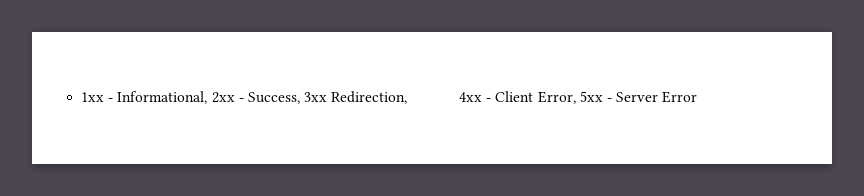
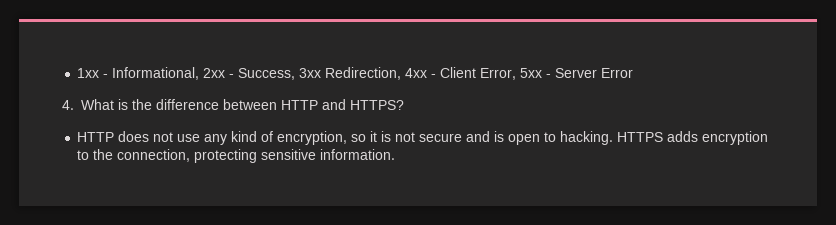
+ 4. What is the difference between HTTP and HTTPS?
+ HTTP does not use any kind of encryption, so it is not secure and is open to hacking. HTTPS adds encryption to the connection, protecting sensitive information.

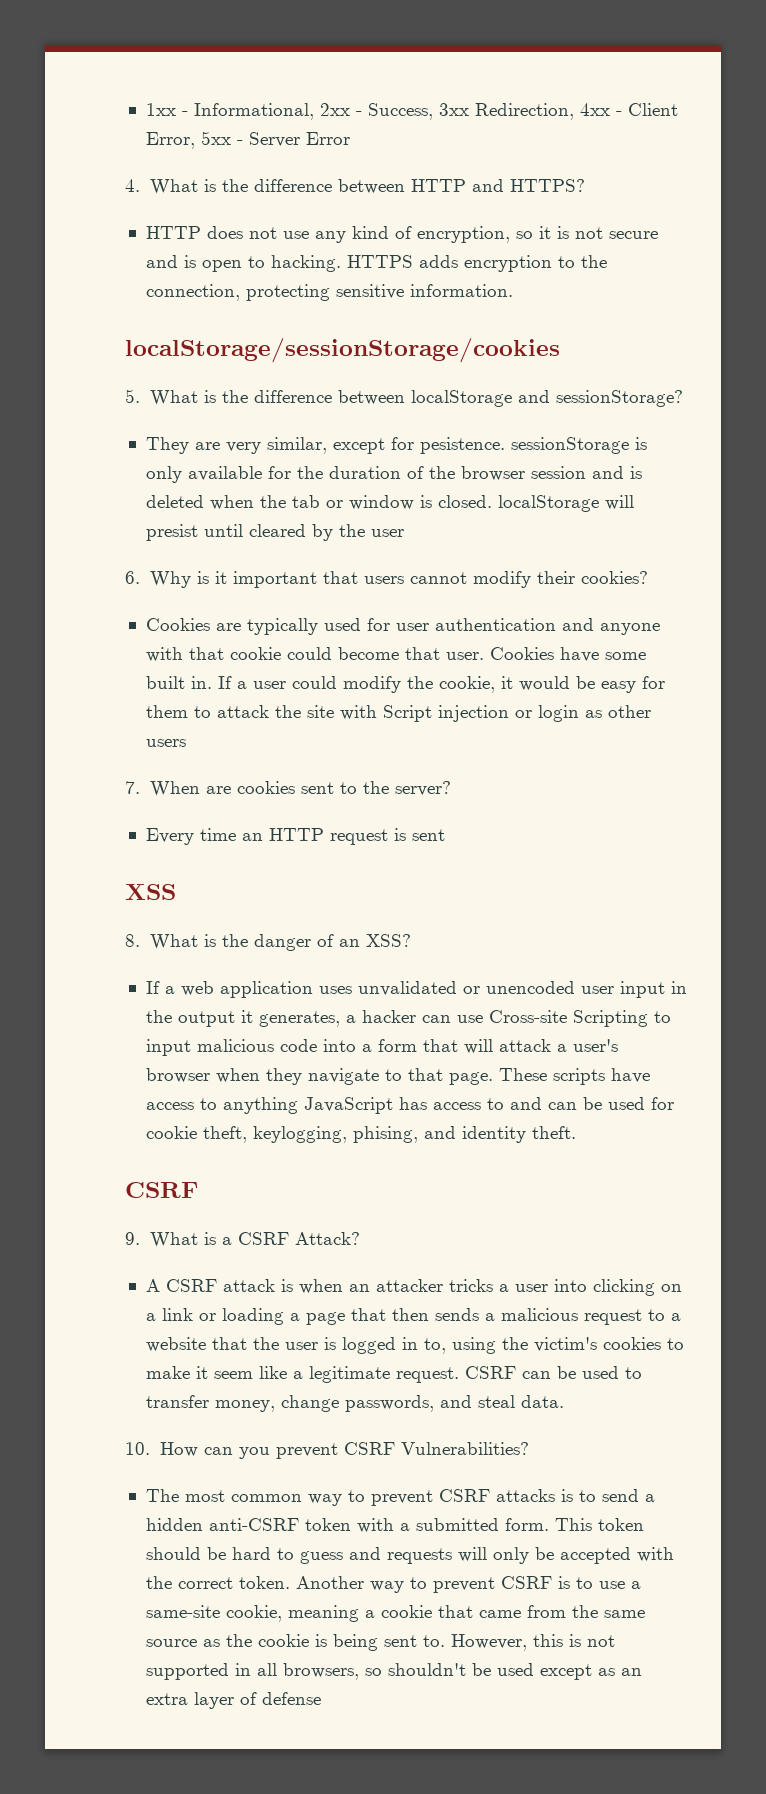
+ localStorage/sessionStorage/cookies
+ 5. What is the difference between localStorage and sessionStorage?
+ They are very similar, except for pesistence. sessionStorage is only available for the duration of the browser session and is deleted when the tab or window is closed. localStorage will presist until cleared by the user
+ 6. Why is it important that users cannot modify their cookies?
+ Cookies are typically used for user authentication and anyone with that cookie could become that user. Cookies have some built in. If a user could modify the cookie, it would be easy for them to attack the site with Script injection or login as other users
+ 7. When are cookies sent to the server?
+ Every time an HTTP request is sent
+ XSS
+ 8. What is the danger of an XSS?
+ If a web application uses unvalidated or unencoded user input in the output it generates, a hacker can use Cross-site Scripting to input malicious code into a form that will attack a user's browser when they navigate to that page. These scripts have access to anything JavaScript has access to and can be used for cookie theft, keylogging, phising, and identity theft.
+ CSRF
+ 9. What is a CSRF Attack?
+ A CSRF attack is when an attacker tricks a user into clicking on a link or loading a page that then sends a malicious request to a website that the user is logged in to, using the victim's cookies to make it seem like a legitimate request. CSRF can be used to transfer money, change passwords, and steal data.
+ 10. How can you prevent CSRF Vulnerabilities?
+ The most common way to prevent CSRF attacks is to send a hidden anti-CSRF token with a submitted form. This token should be hard to guess and requests will only be accepted with the correct token. Another way to prevent CSRF is to use a same-site cookie, meaning a cookie that came from the same source as the cookie is being sent to. However, this is not supported in all browsers, so shouldn't be used except as an extra layer of defense

